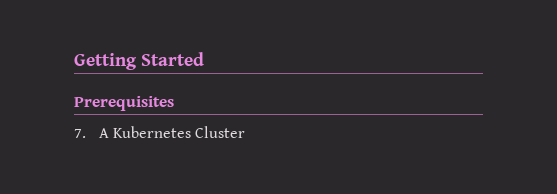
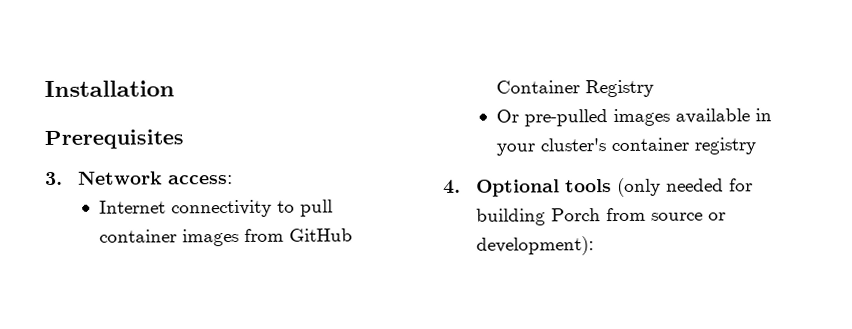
- Getting Started
+ Installation
- 7. A Kubernetes Cluster
+ 3. Network access:
+ Internet connectivity to pull container images from GitHub Container Registry
+ Or pre-pulled images available in your cluster's container registry
+ 4. Optional tools (only needed for building Porch from source or development):

